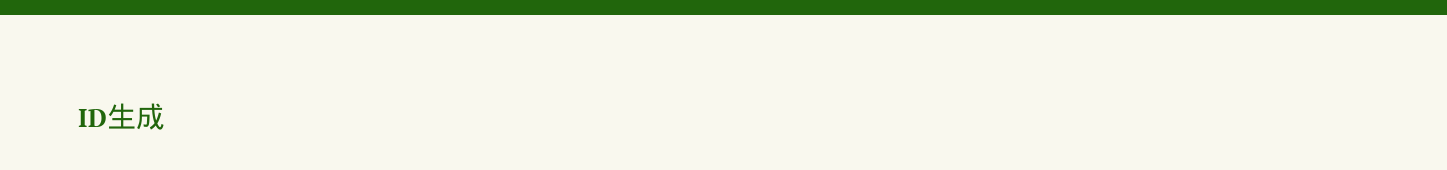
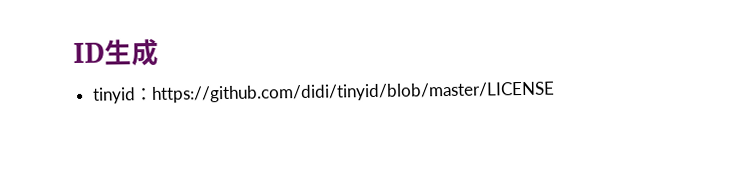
+ tinyid：https://github.com/didi/tinyid/blob/master/LICENSE

